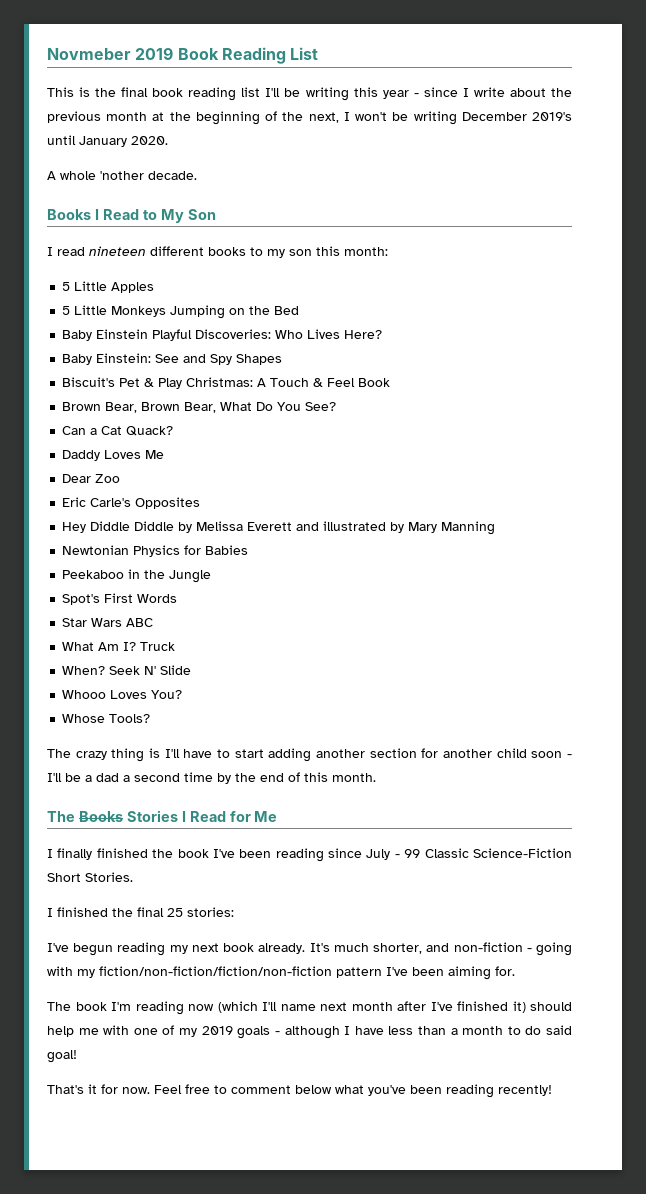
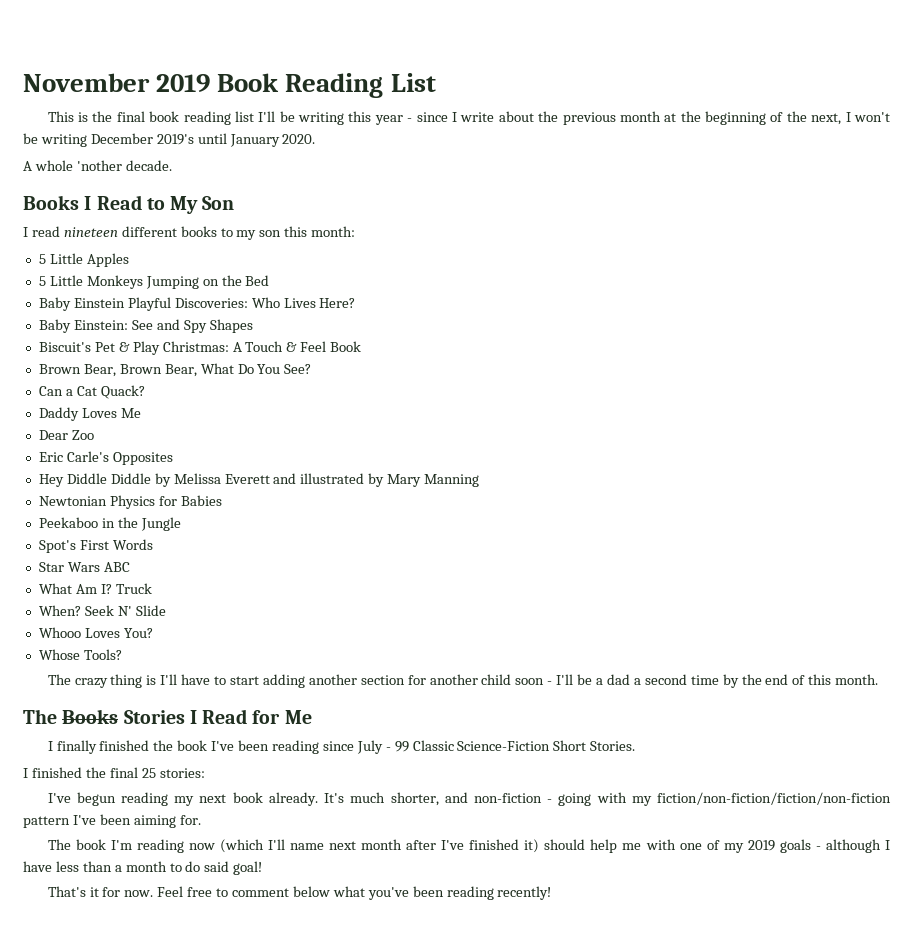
- Novmeber 2019 Book Reading List
+ November 2019 Book Reading List

